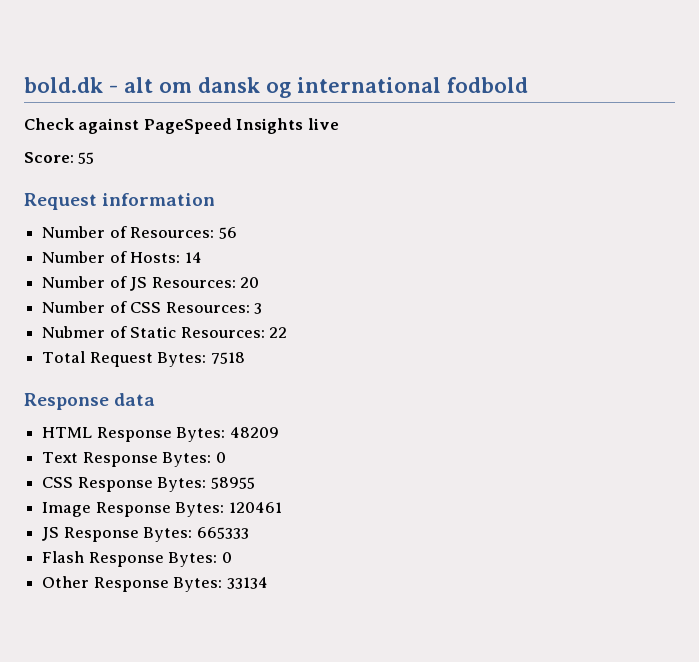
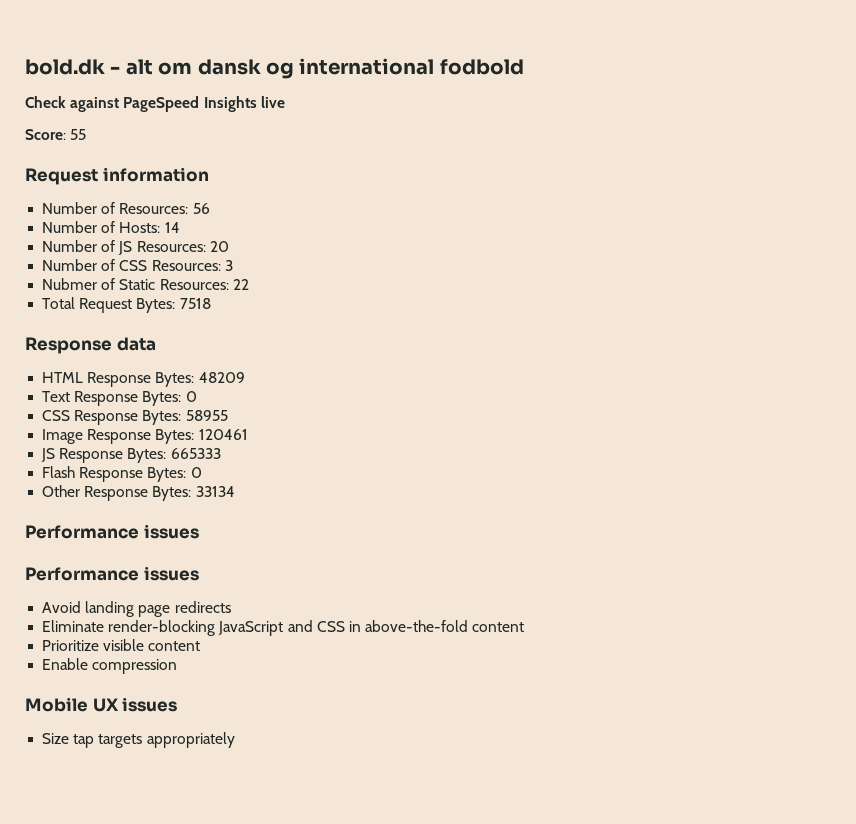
  Other Response Bytes: 33134
+ Performance issues
+ Performance issues
+ Avoid landing page redirects
+ Eliminate render-blocking JavaScript and CSS in above-the-fold content
+ Prioritize visible content
+ Enable compression
+ Mobile UX issues
+ Size tap targets appropriately

